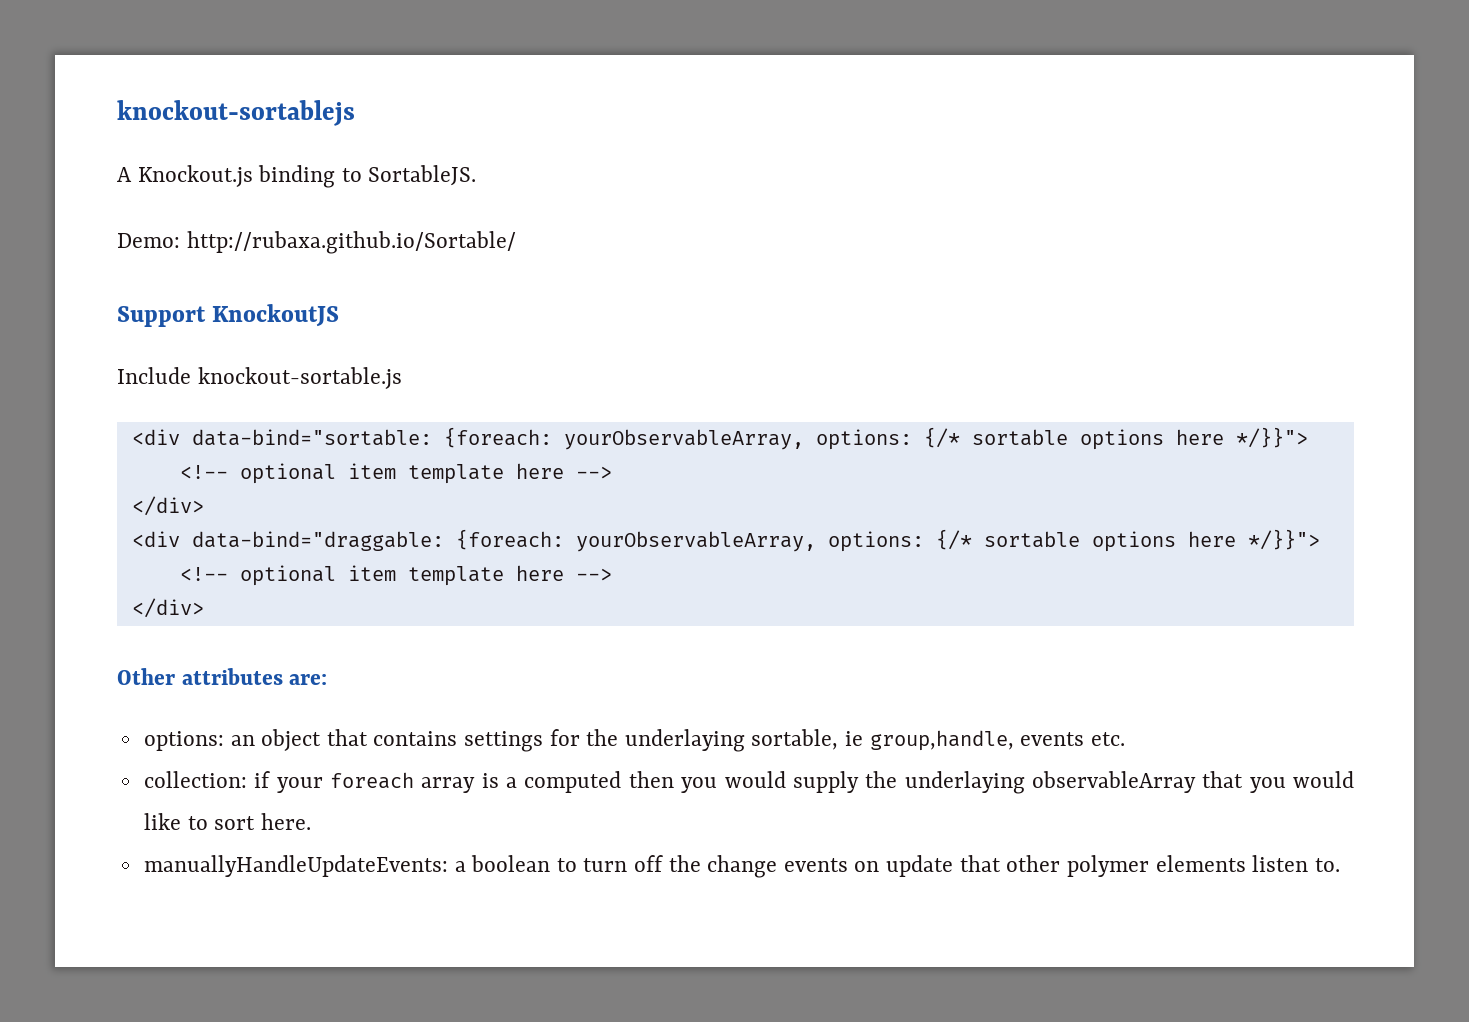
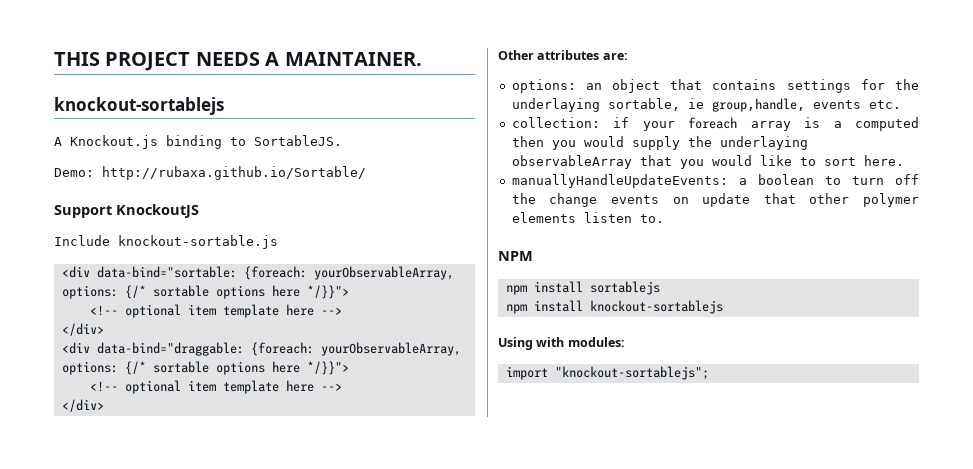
+ THIS PROJECT NEEDS A MAINTAINER.
+ NPM
+ npm install sortablejs
+ npm install knockout-sortablejs
+ Using with modules:
+ import "knockout-sortablejs";

